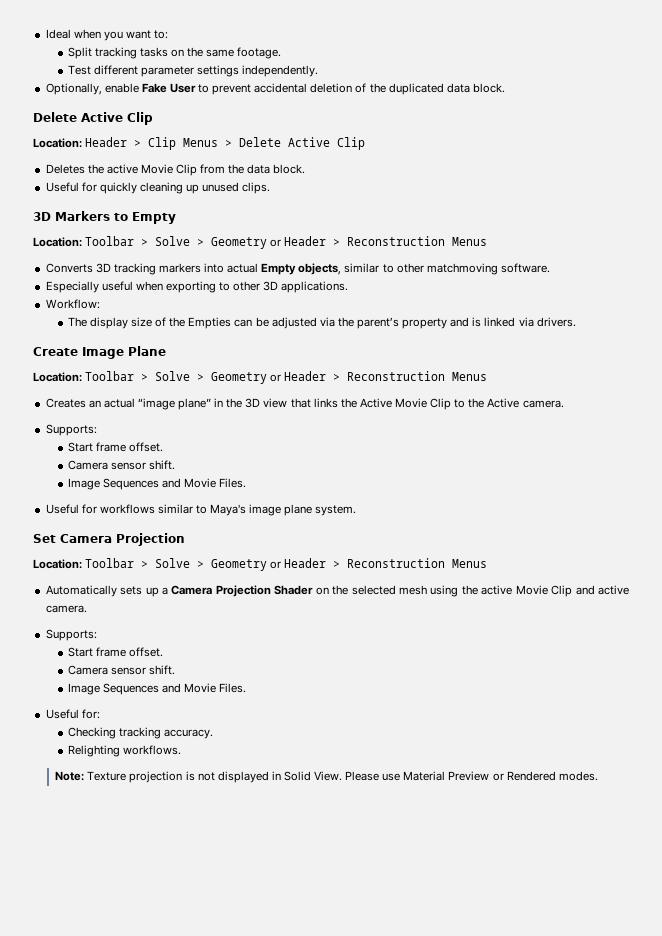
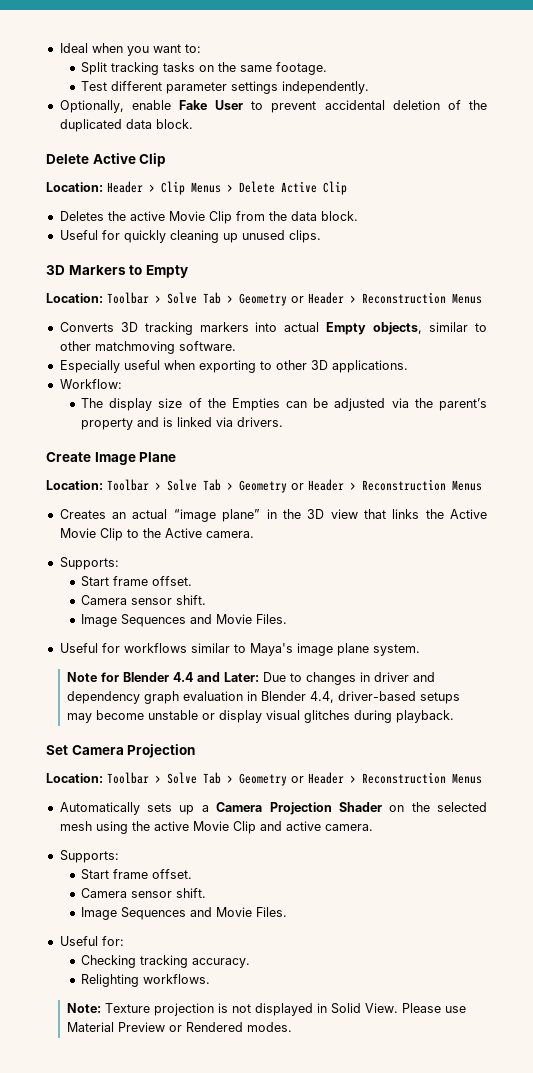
  3D Markers to Empty
- Location: Toolbar > Solve > Geometry or Header > Reconstruction Menus
+ Location: Toolbar > Solve Tab > Geometry or Header > Reconstruction Menus
  Create Image Plane
- Location: Toolbar > Solve > Geometry or Header > Reconstruction Menus
+ Location: Toolbar > Solve Tab > Geometry or Header > Reconstruction Menus
+ Note for Blender 4.4 and Later: Due to changes in driver and dependency graph evaluation in Blender 4.4, driver-based setups may become unstable or display visual glitches during playback.
  Set Camera Projection
- Location: Toolbar > Solve > Geometry or Header > Reconstruction Menus
+ Location: Toolbar > Solve Tab > Geometry or Header > Reconstruction Menus

